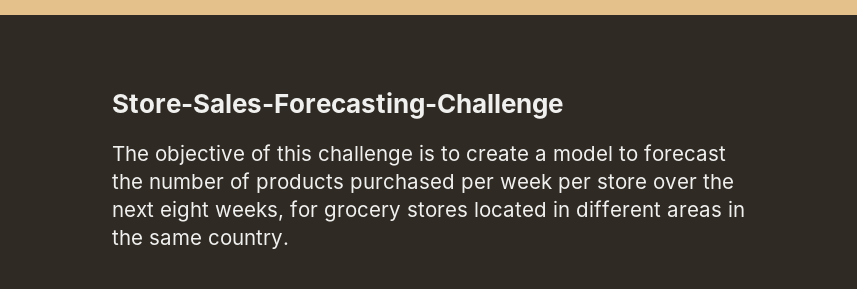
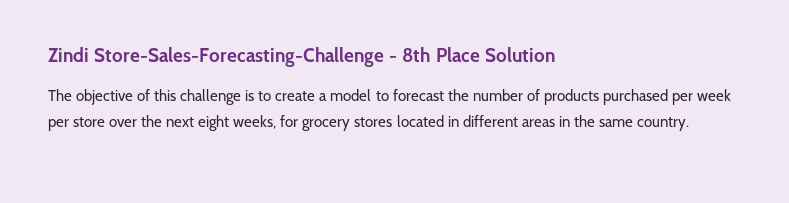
- Store-Sales-Forecasting-Challenge
+ Zindi Store-Sales-Forecasting-Challenge - 8th Place Solution

